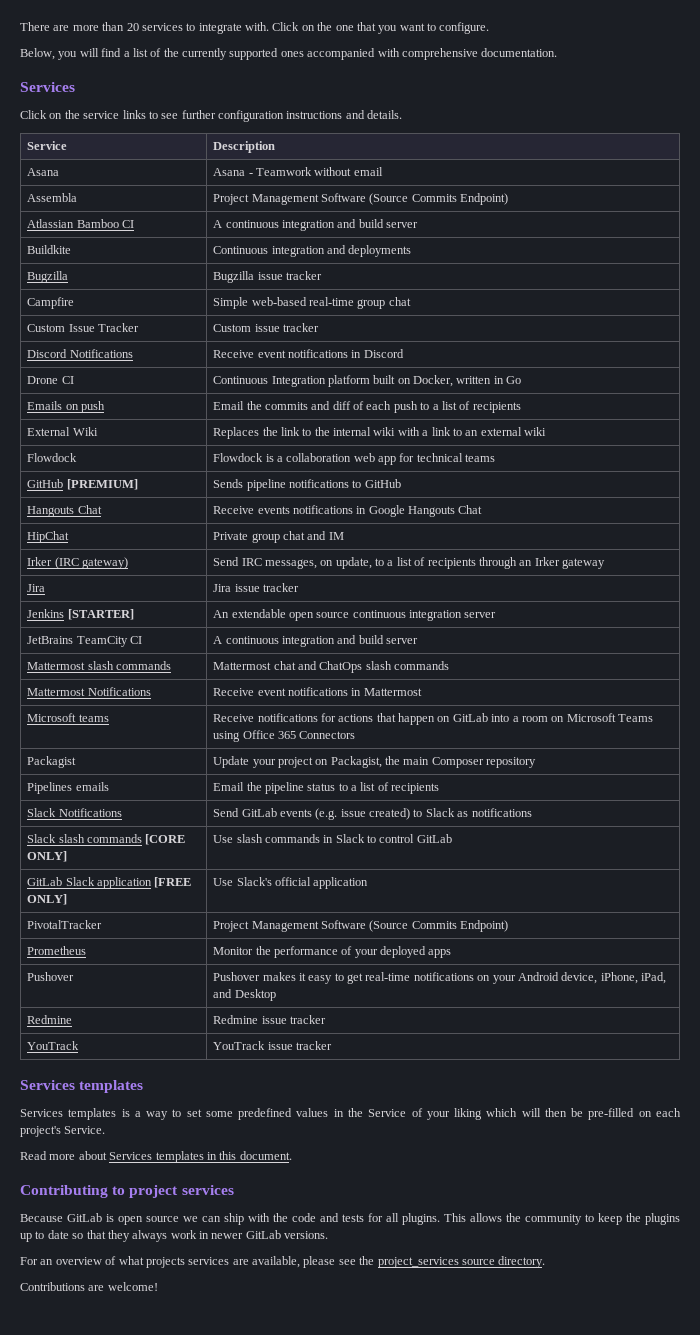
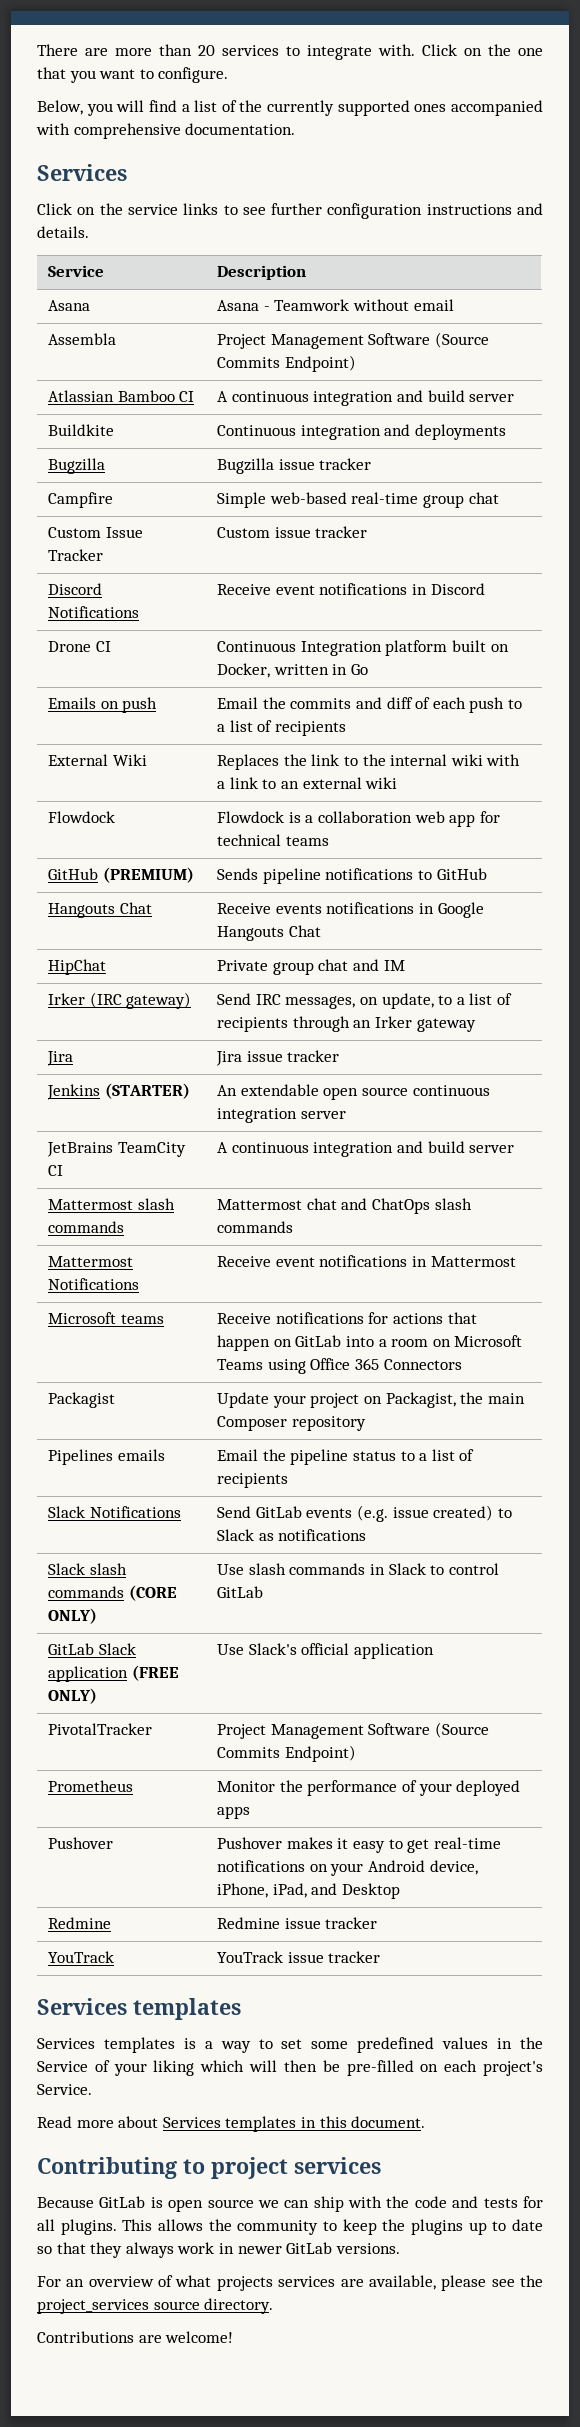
- GitHub [PREMIUM] | Sends pipeline notifications to GitHub
+ GitHub (PREMIUM) | Sends pipeline notifications to GitHub
- Jenkins [STARTER] | An extendable open source continuous integration server
+ Jenkins (STARTER) | An extendable open source continuous integration server
- Slack slash commands [CORE ONLY] | Use slash commands in Slack to control GitLab
+ Slack slash commands (CORE ONLY) | Use slash commands in Slack to control GitLab
- GitLab Slack application [FREE ONLY] | Use Slack's official application
+ GitLab Slack application (FREE ONLY) | Use Slack's official application

